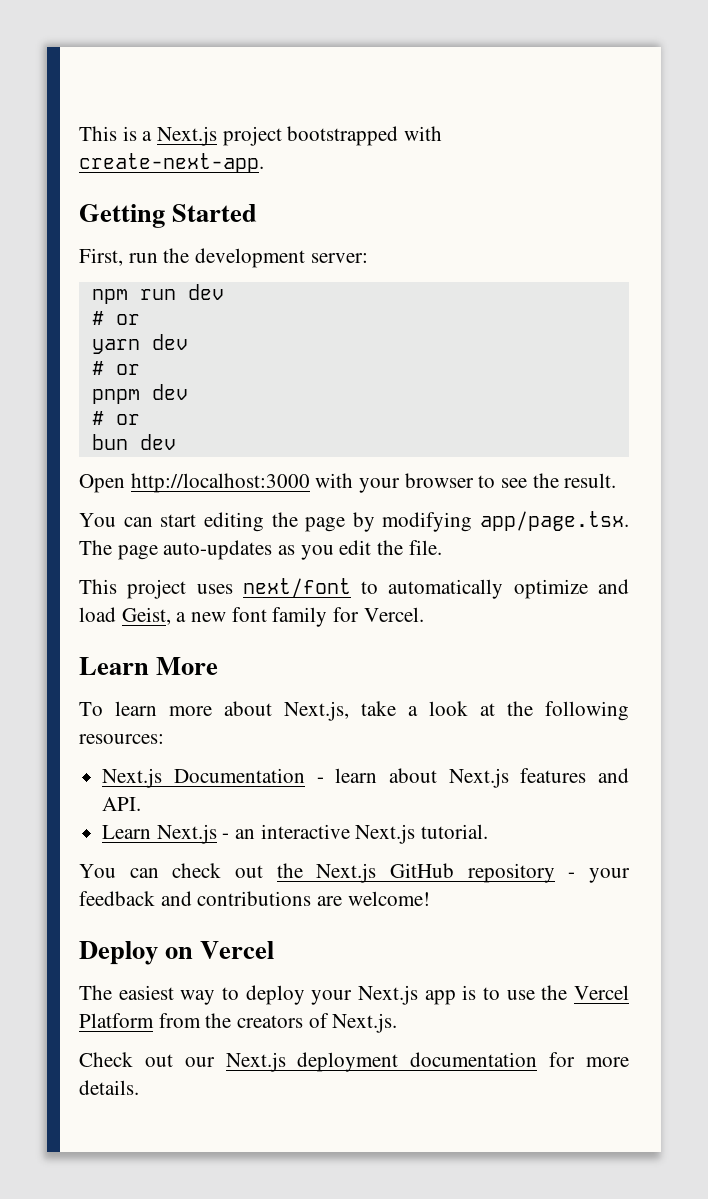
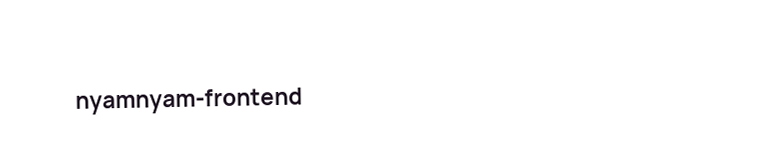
- This is a Next.js project bootstrapped with create-next-app.
- Getting Started
- First, run the development server:
- npm run dev
- # or
- yarn dev
- # or
- pnpm dev
- # or
- bun dev
- Open http://localhost:3000 with your browser to see the result.
- You can start editing the page by modifying app/page.tsx. The page auto-updates as you edit the file.
- This project uses next/font to automatically optimize and load Geist, a new font family for Vercel.
- Learn More
- To learn more about Next.js, take a look at the following resources:
- Next.js Documentation - learn about Next.js features and API.
- Learn Next.js - an interactive Next.js tutorial.
- You can check out the Next.js GitHub repository - your feedback and contributions are welcome!
- Deploy on Vercel
- The easiest way to deploy your Next.js app is to use the Vercel Platform from the creators of Next.js.
- Check out our Next.js deployment documentation for more details.
+ nyamnyam-frontend

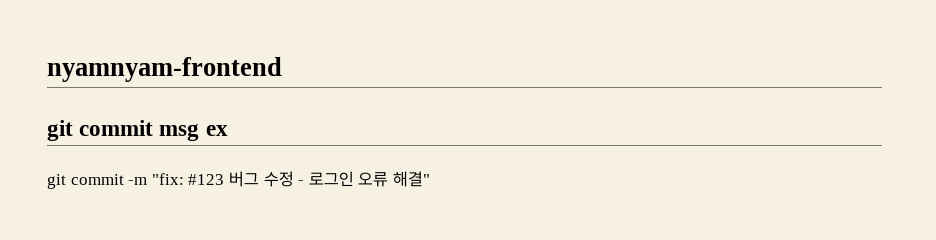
+ git commit msg ex
+ git commit -m "fix: #123 버그 수정 - 로그인 오류 해결"

